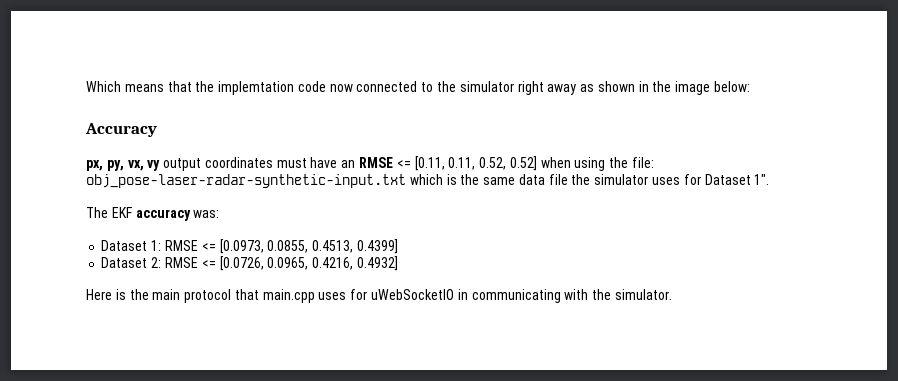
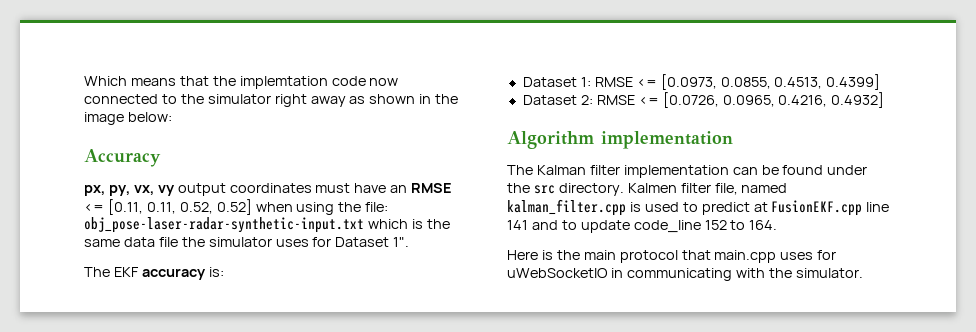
- The EKF accuracy was:
+ The EKF accuracy is:
+ Algorithm implementation
+ The Kalman filter implementation can be found under the src directory. Kalmen filter file, named kalman_filter.cpp is used to predict at FusionEKF.cpp line 141 and to update code_line 152 to 164.

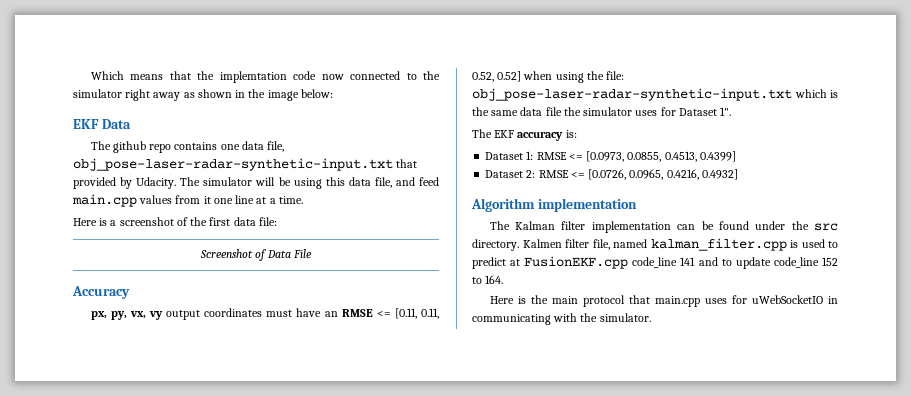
+ EKF Data
+ The github repo contains one data file, obj_pose-laser-radar-synthetic-input.txt that provided by Udacity. The simulator will be using this data file, and feed main.cpp values from it one line at a time.
+ Here is a screenshot of the first data file:
+ Screenshot of Data File
- Kalmen filter file, named kalman_filter.cpp is used to predict at FusionEKF.cpp line 141 and to update code_line 152 to 164.
+ Kalmen filter file, named kalman_filter.cpp is used to predict at FusionEKF.cpp code_line 141 and to update code_line 152 to 164.

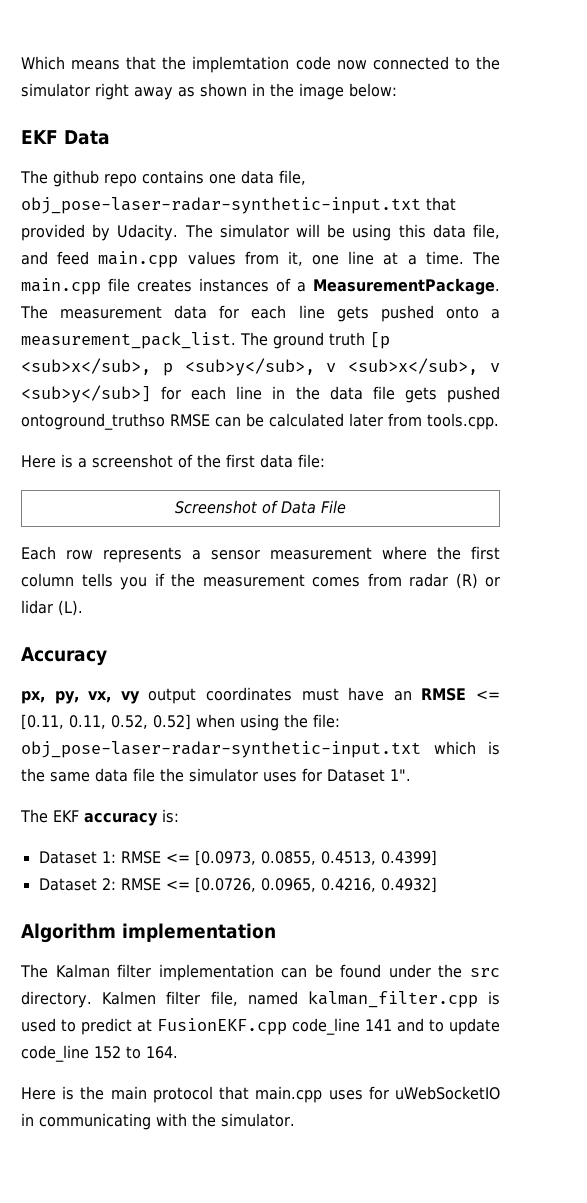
- The simulator will be using this data file, and feed main.cpp values from it one line at a time.
+ The simulator will be using this data file, and feed main.cpp values from it, one line at a time. The main.cpp file creates instances of a MeasurementPackage. The measurement data for each line gets pushed onto a measurement_pack_list. The ground truth [p <sub>x</sub>, p <sub>y</sub>, v <sub>x</sub>, v <sub>y</sub>] for each line in the data file gets pushed ontoground_truthso RMSE can be calculated later from tools.cpp.
+ Each row represents a sensor measurement where the first column tells you if the measurement comes from radar (R) or lidar (L).

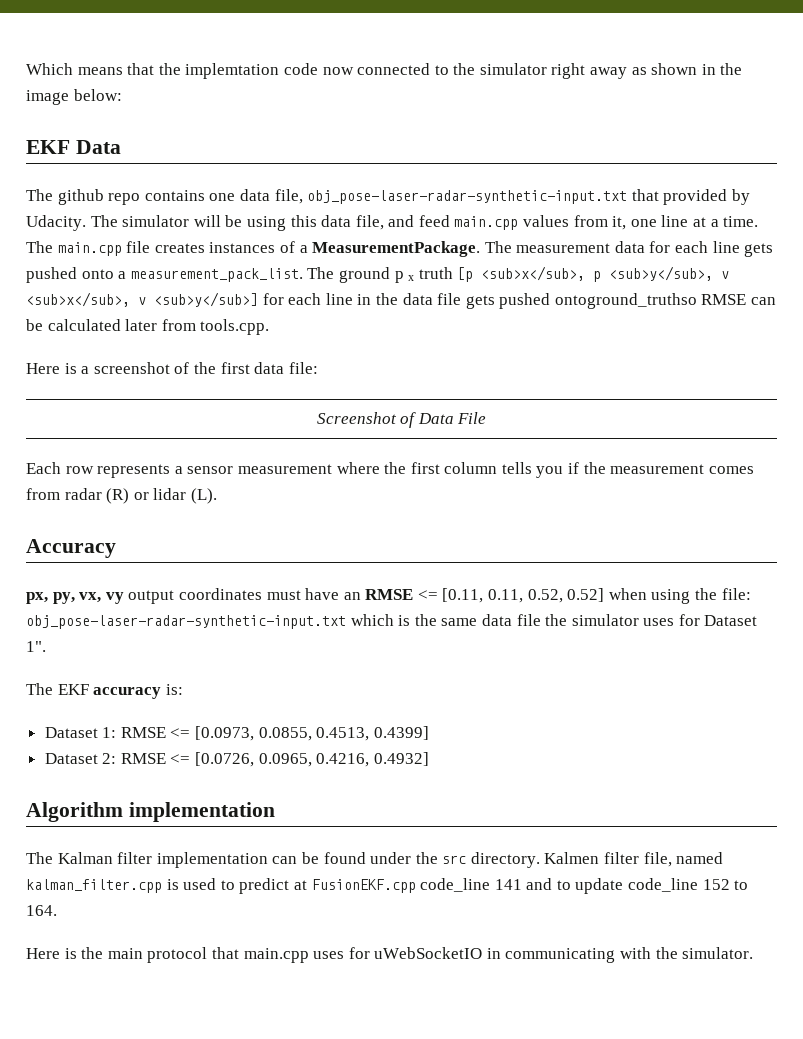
- The ground truth [p <sub>x</sub>, p <sub>y</sub>, v <sub>x</sub>, v <sub>y</sub>] for each line in the data file gets pushed ontoground_truthso RMSE can be calculated later from tools.cpp.
+ The ground p x truth [p <sub>x</sub>, p <sub>y</sub>, v <sub>x</sub>, v <sub>y</sub>] for each line in the data file gets pushed ontoground_truthso RMSE can be calculated later from tools.cpp.

